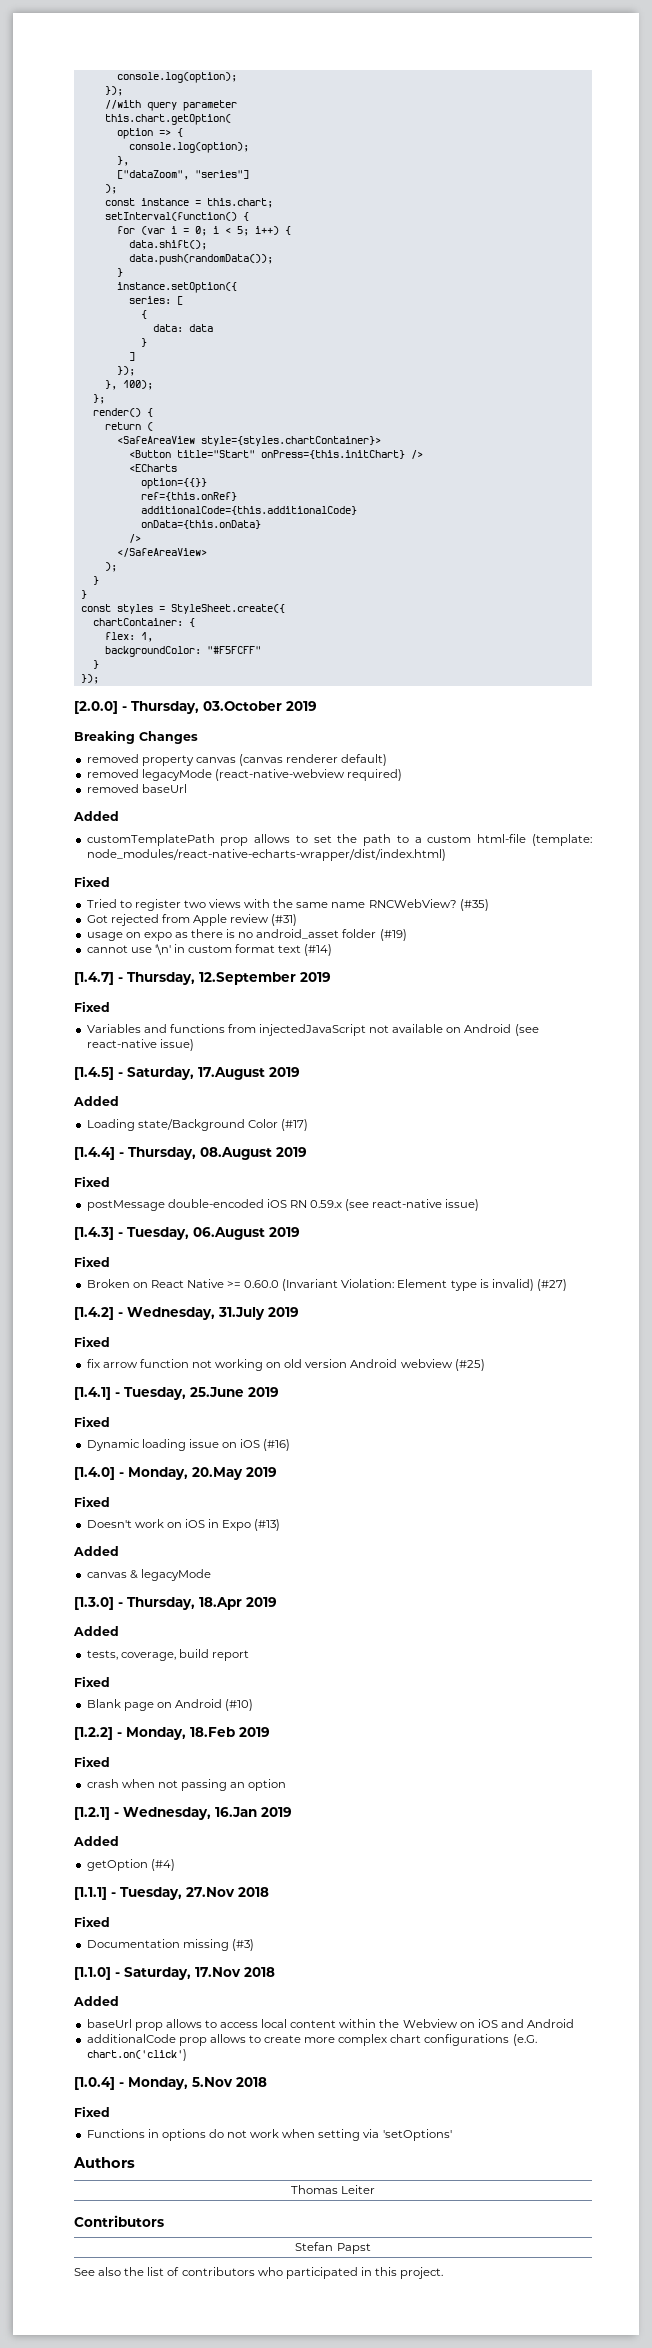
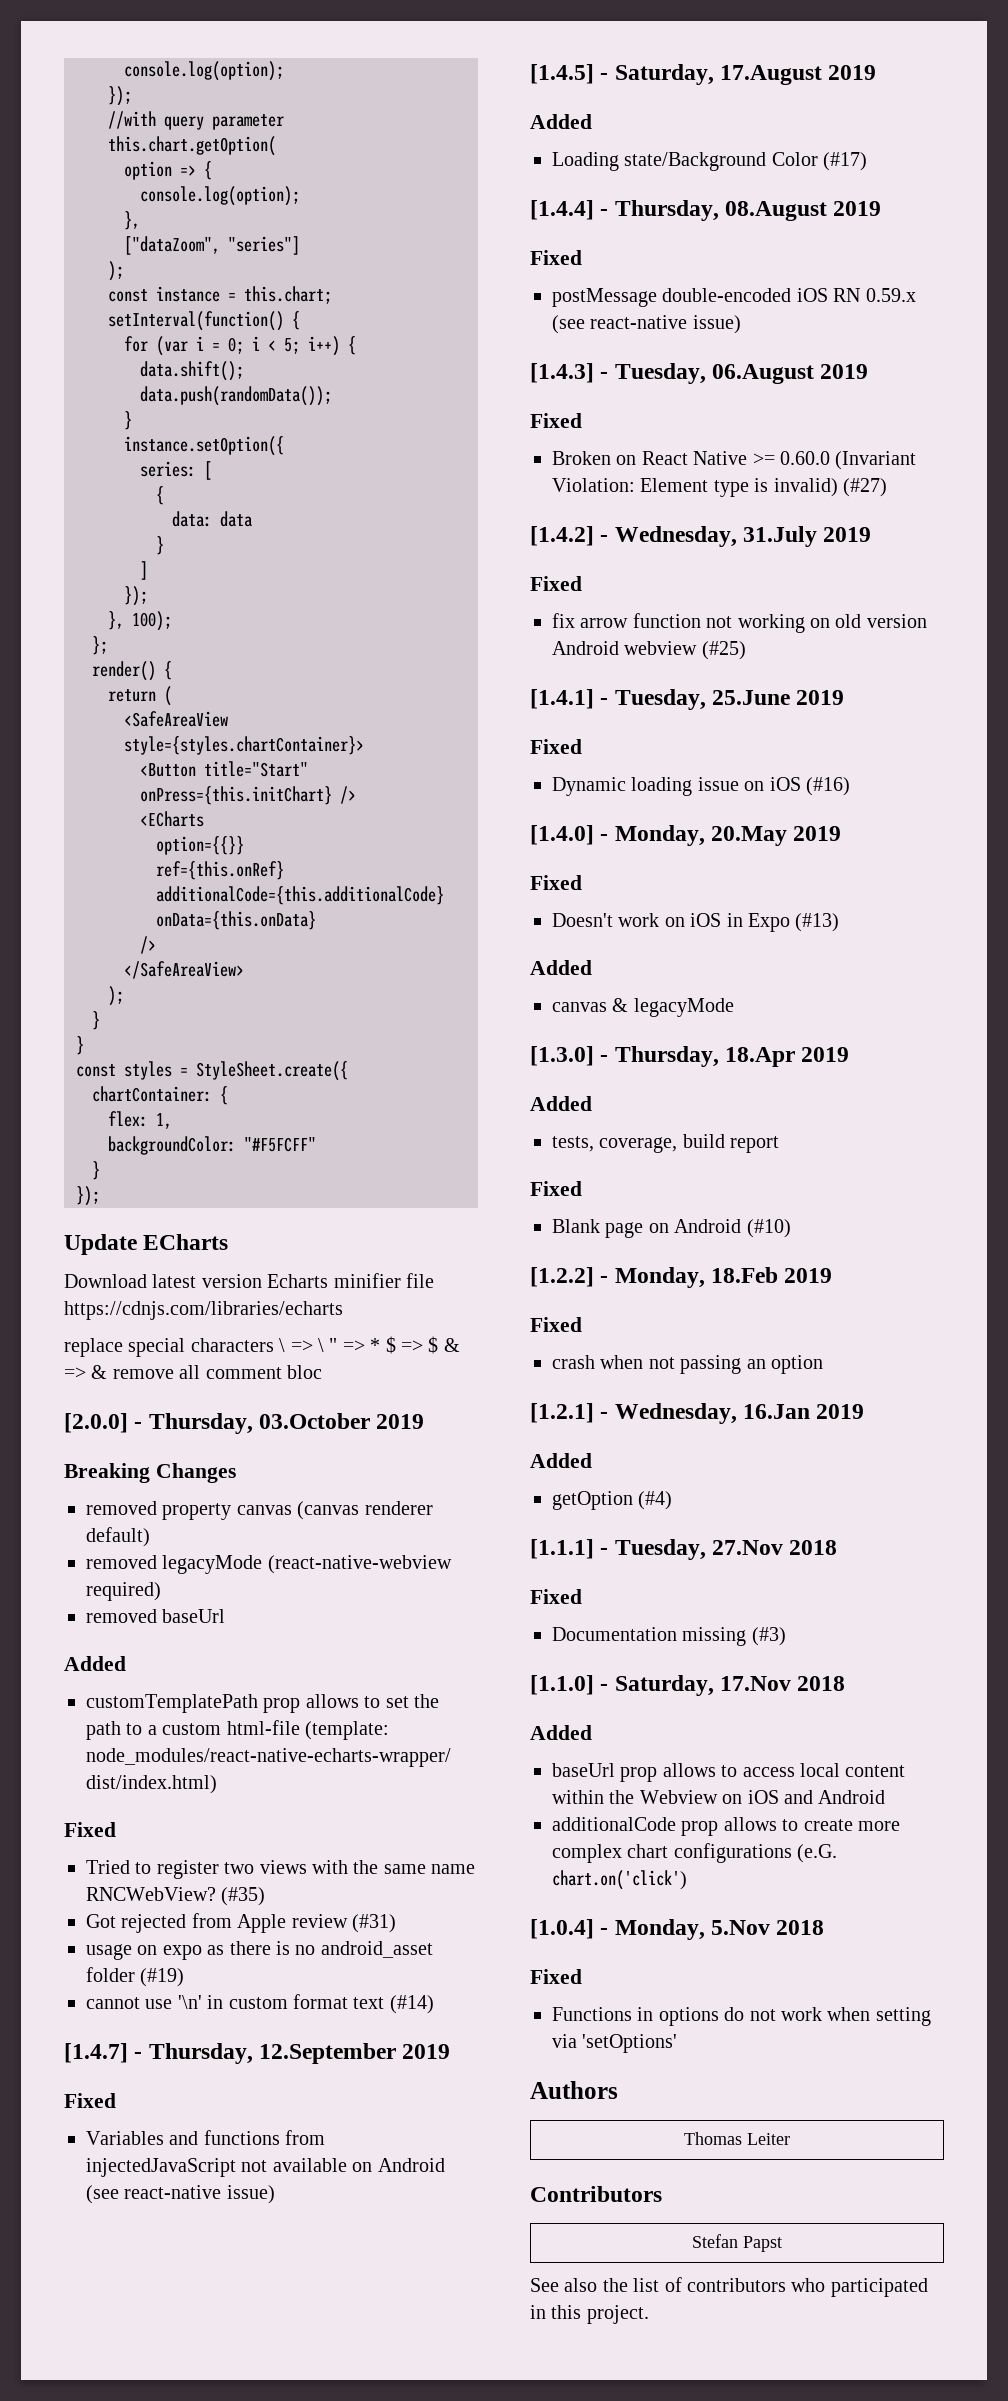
+ Update ECharts
+ Download latest version Echarts minifier file https://cdnjs.com/libraries/echarts
+ replace special characters \ => \ " => * $ => $ & => & remove all comment bloc

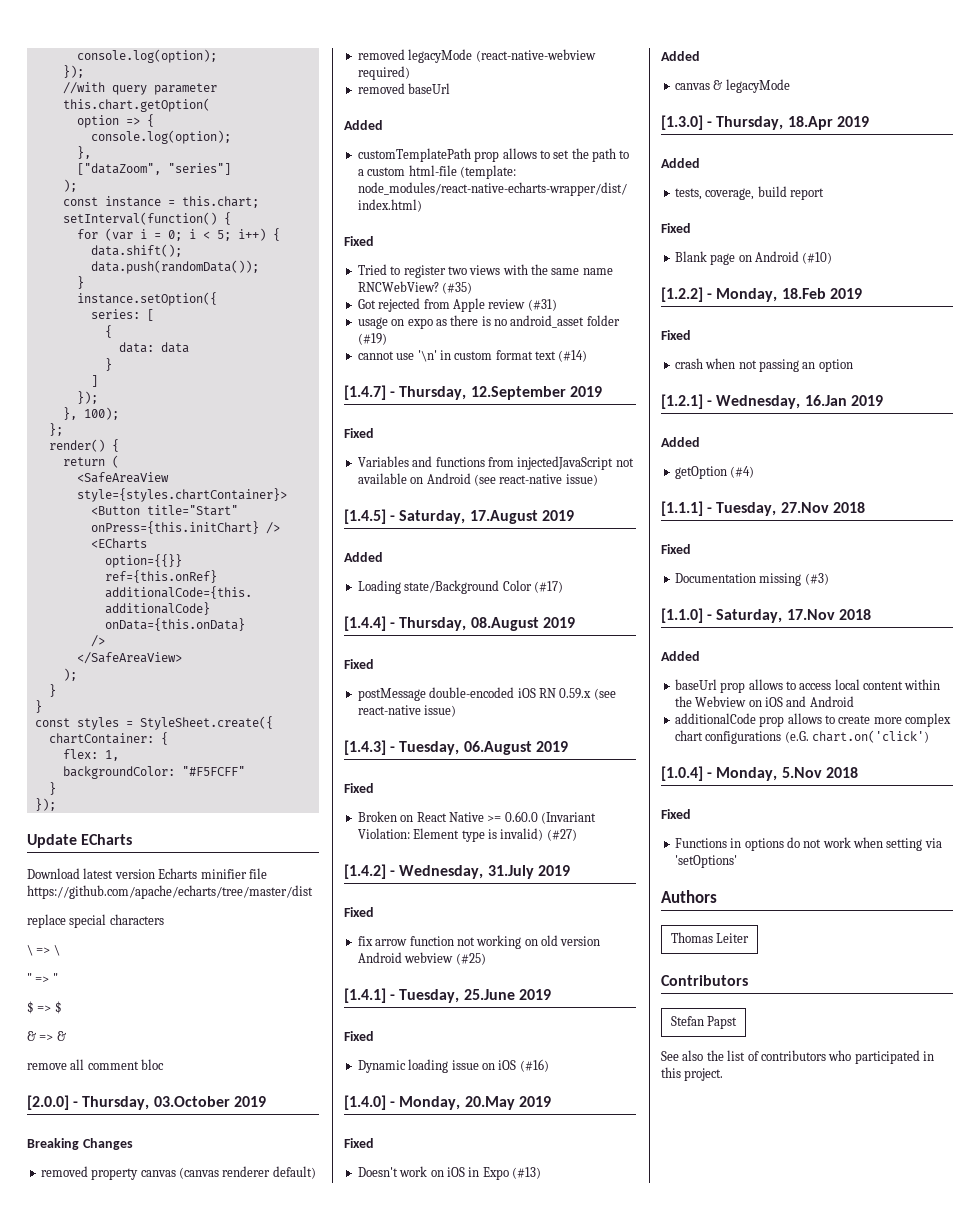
- Download latest version Echarts minifier file https://cdnjs.com/libraries/echarts
+ Download latest version Echarts minifier file https://github.com/apache/echarts/tree/master/dist
- replace special characters \ => \ " => * $ => $ & => & remove all comment bloc
+ replace special characters
+ \ => \
+ " => "
+ $ => $
+ & => &
+ remove all comment bloc

